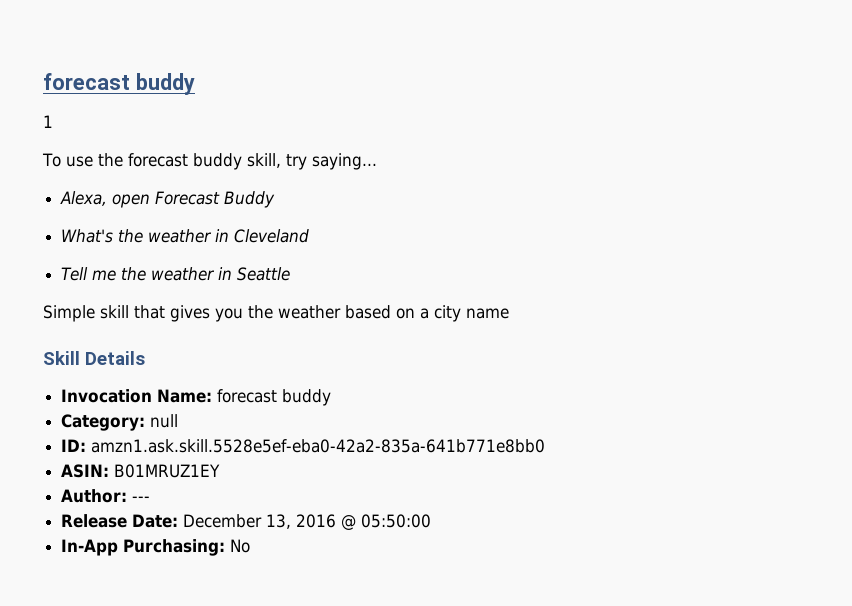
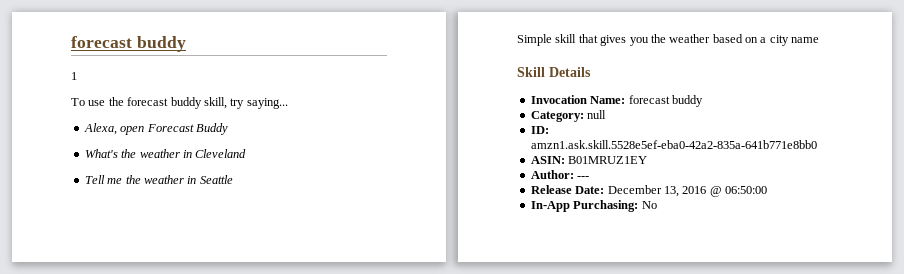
- Release Date: December 13, 2016 @ 05:50:00
+ Release Date: December 13, 2016 @ 06:50:00

